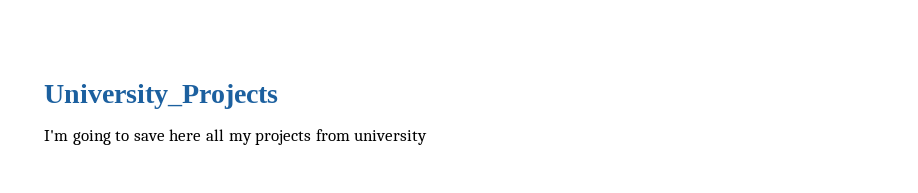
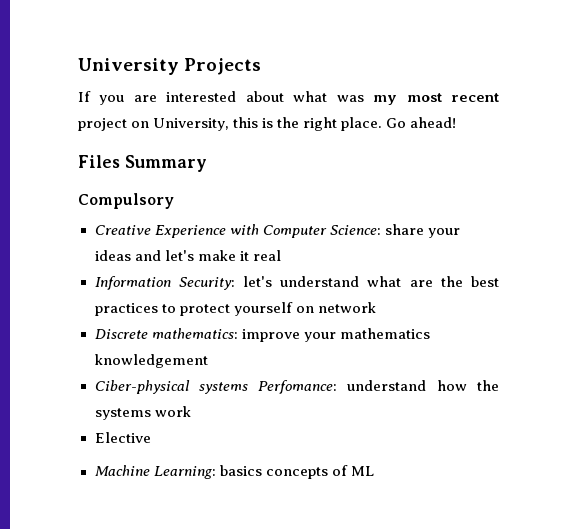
- University_Projects
- I'm going to save here all my projects from university
+ University Projects
+ If you are interested about what was my most recent project on University, this is the right place. Go ahead!
+ Files Summary
+ Compulsory
+ Creative Experience with Computer Science: share your ideas and let's make it real
+ Information Security: let's understand what are the best practices to protect yourself on network
+ Discrete mathematics: improve your mathematics knowledgement
+ Ciber-physical systems Perfomance: understand how the systems work
+ Elective
+ Machine Learning: basics concepts of ML

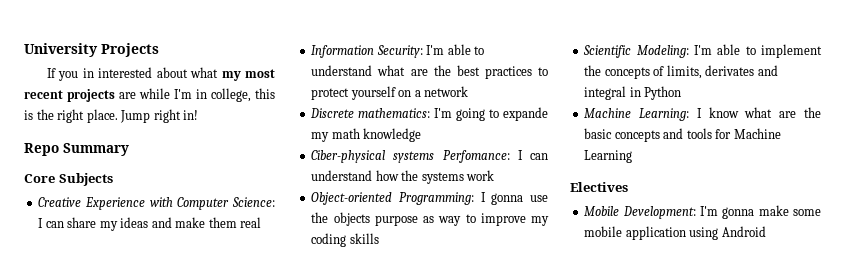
- If you are interested about what was my most recent project on University, this is the right place.
+ If you in interested about what my most recent projects are while I'm in college, this is the right place.
- Go ahead!
- Files Summary
+ Jump right in!
+ Repo Summary
- Compulsory
+ Core Subjects
- Creative Experience with Computer Science: share your ideas and let's make it real
+ Creative Experience with Computer Science: I can share my ideas and make them real
- Information Security: let's understand what are the best practices to protect yourself on network
+ Information Security: I'm able to understand what are the best practices to protect yourself on a network
- Discrete mathematics: improve your mathematics knowledgement
+ Discrete mathematics: I'm going to expande my math knowledge
- Ciber-physical systems Perfomance: understand how the systems work
+ Ciber-physical systems Perfomance: I can understand how the systems work
- Elective
- Machine Learning: basics concepts of ML
+ Object-oriented Programming: I gonna use the objects purpose as way to improve my coding skills
+ Scientific Modeling: I'm able to implement the concepts of limits, derivates and integral in Python
+ Machine Learning: I know what are the basic concepts and tools for Machine Learning
+ Electives
+ Mobile Development: I'm gonna make some mobile application using Android

